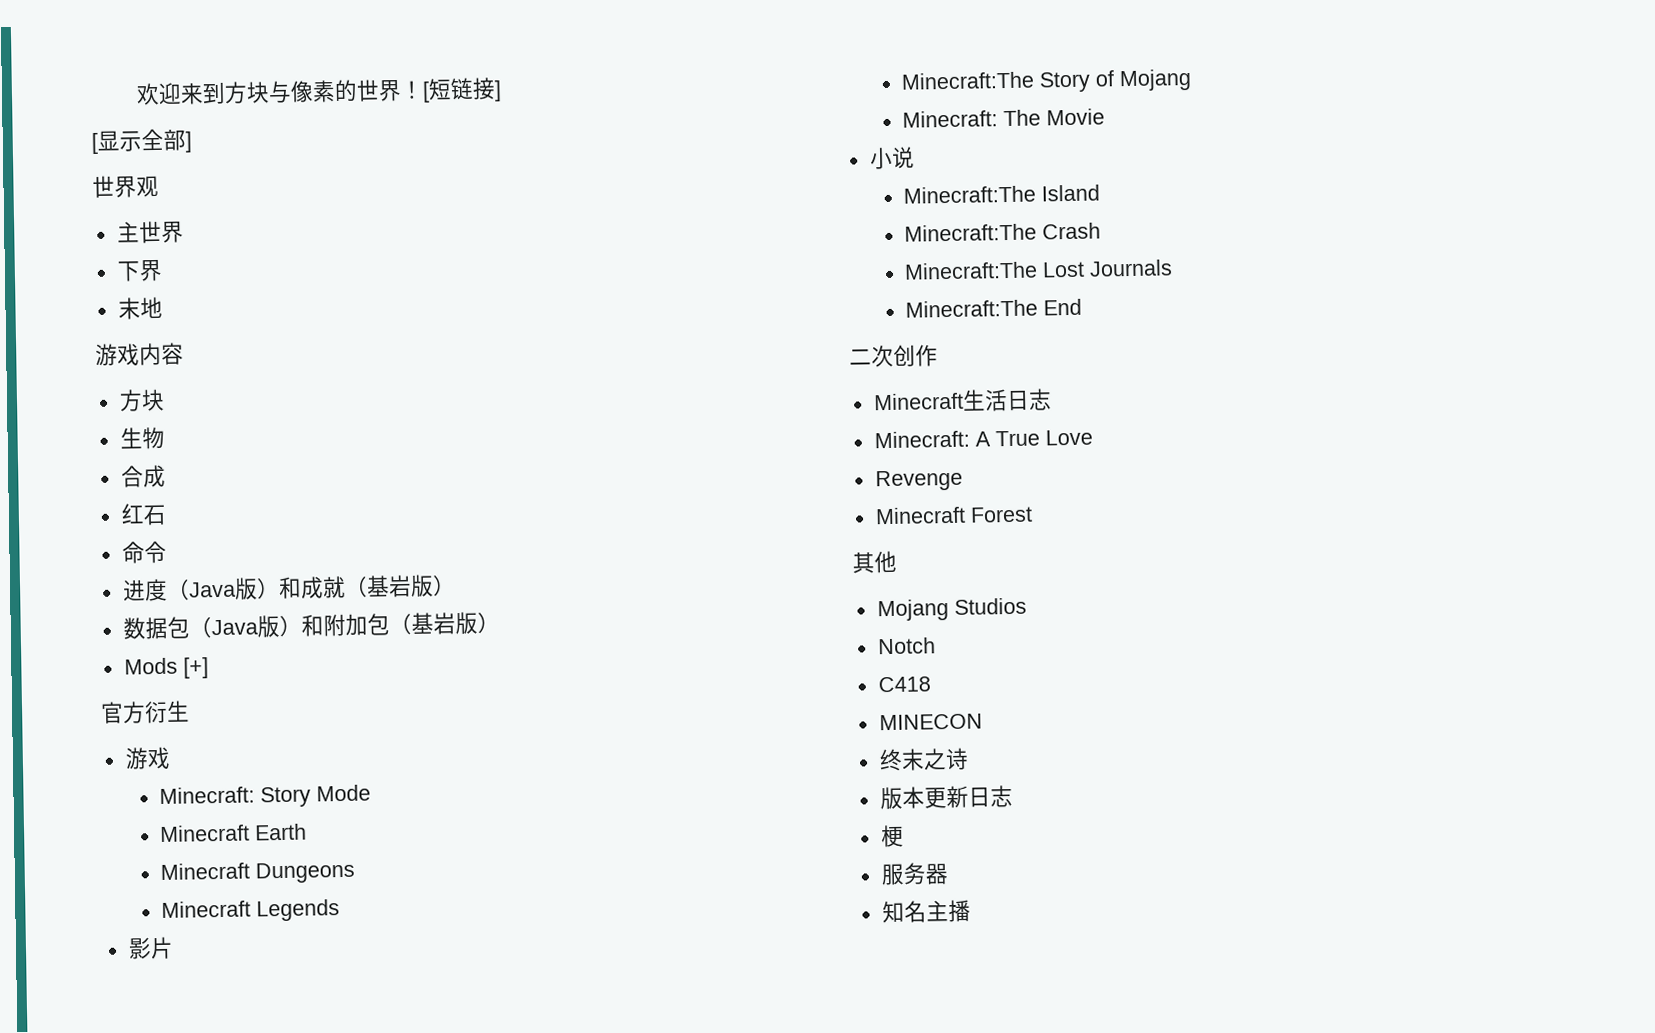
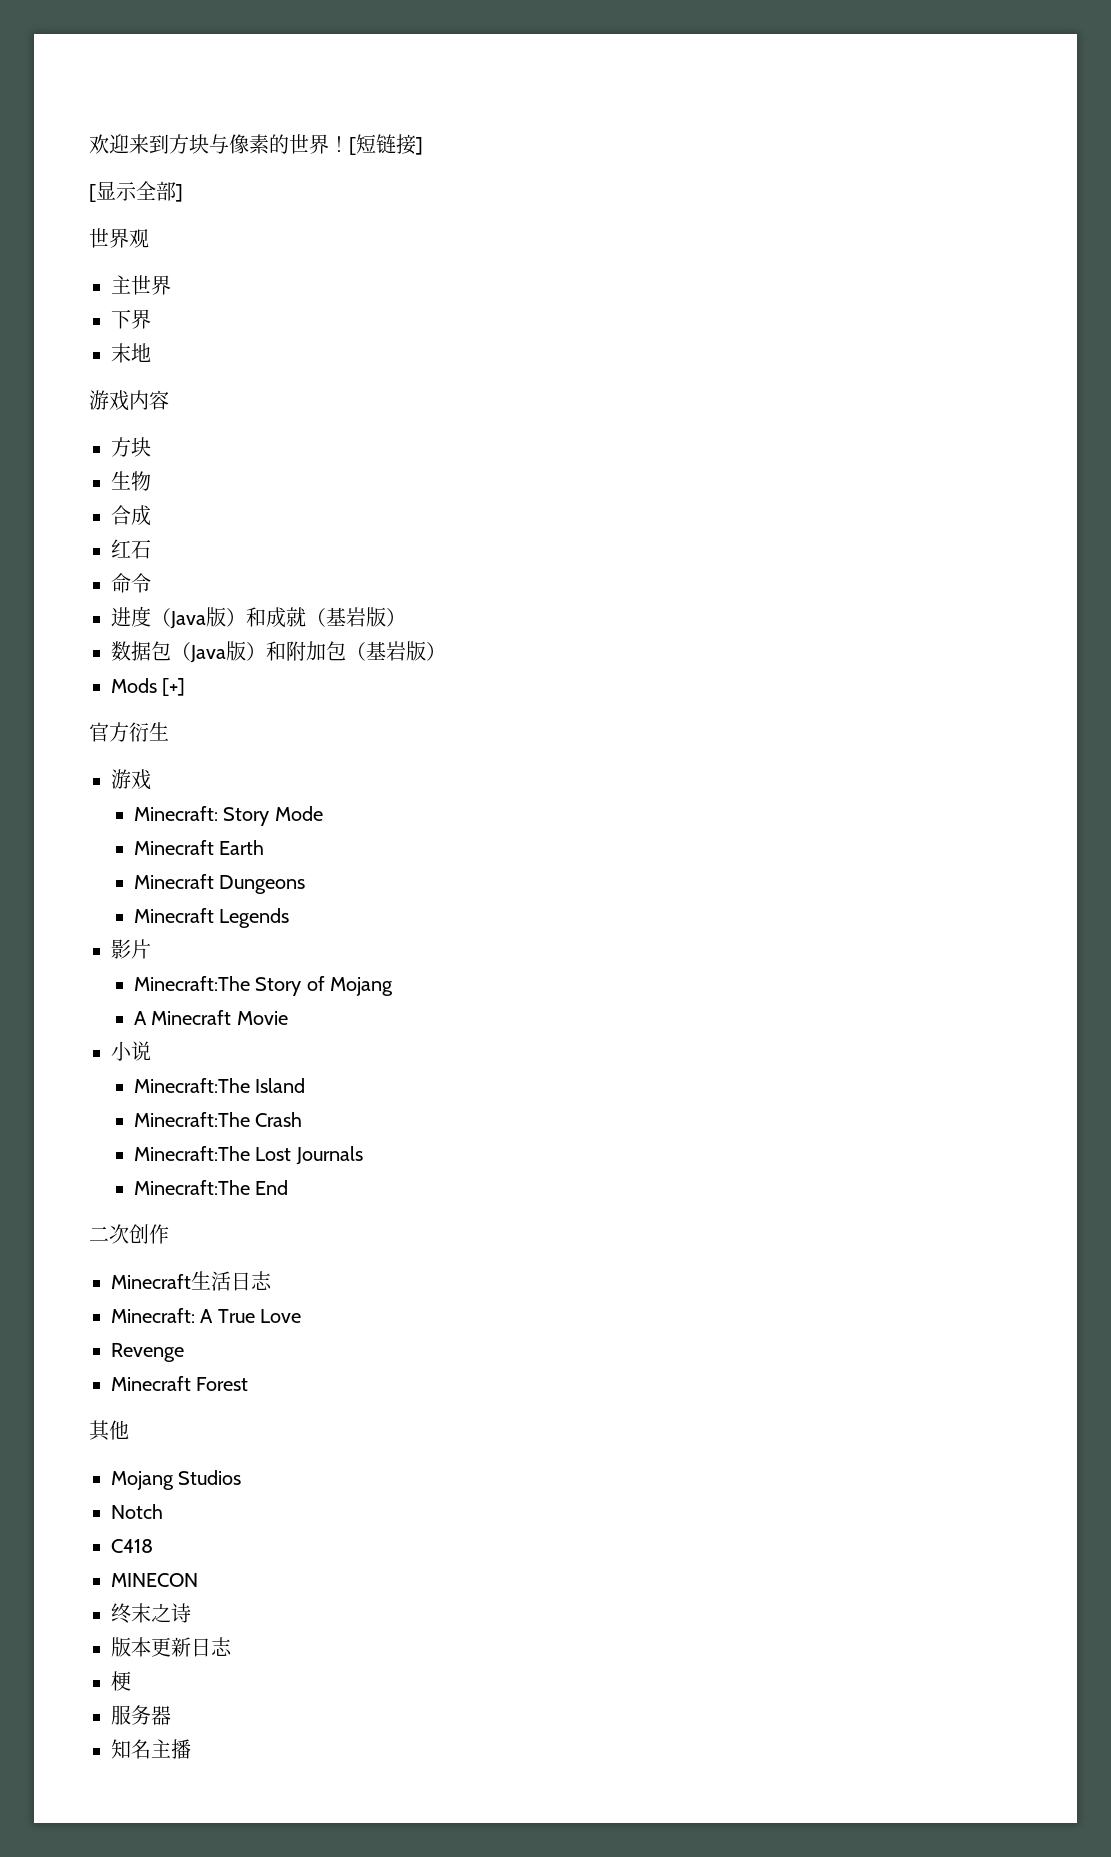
- Minecraft: The Movie
+ A Minecraft Movie

